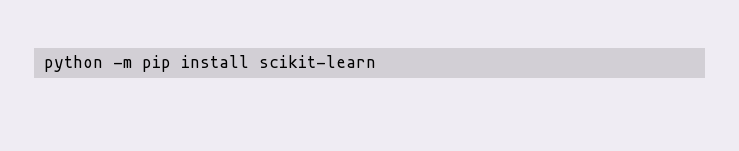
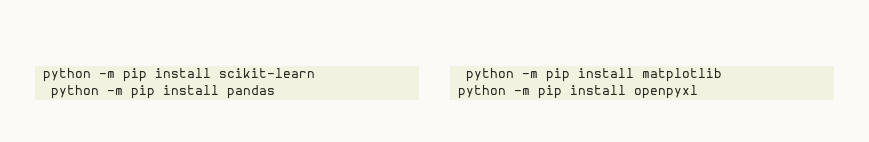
+ python -m pip install pandas
+ python -m pip install matplotlib
+ python -m pip install openpyxl

